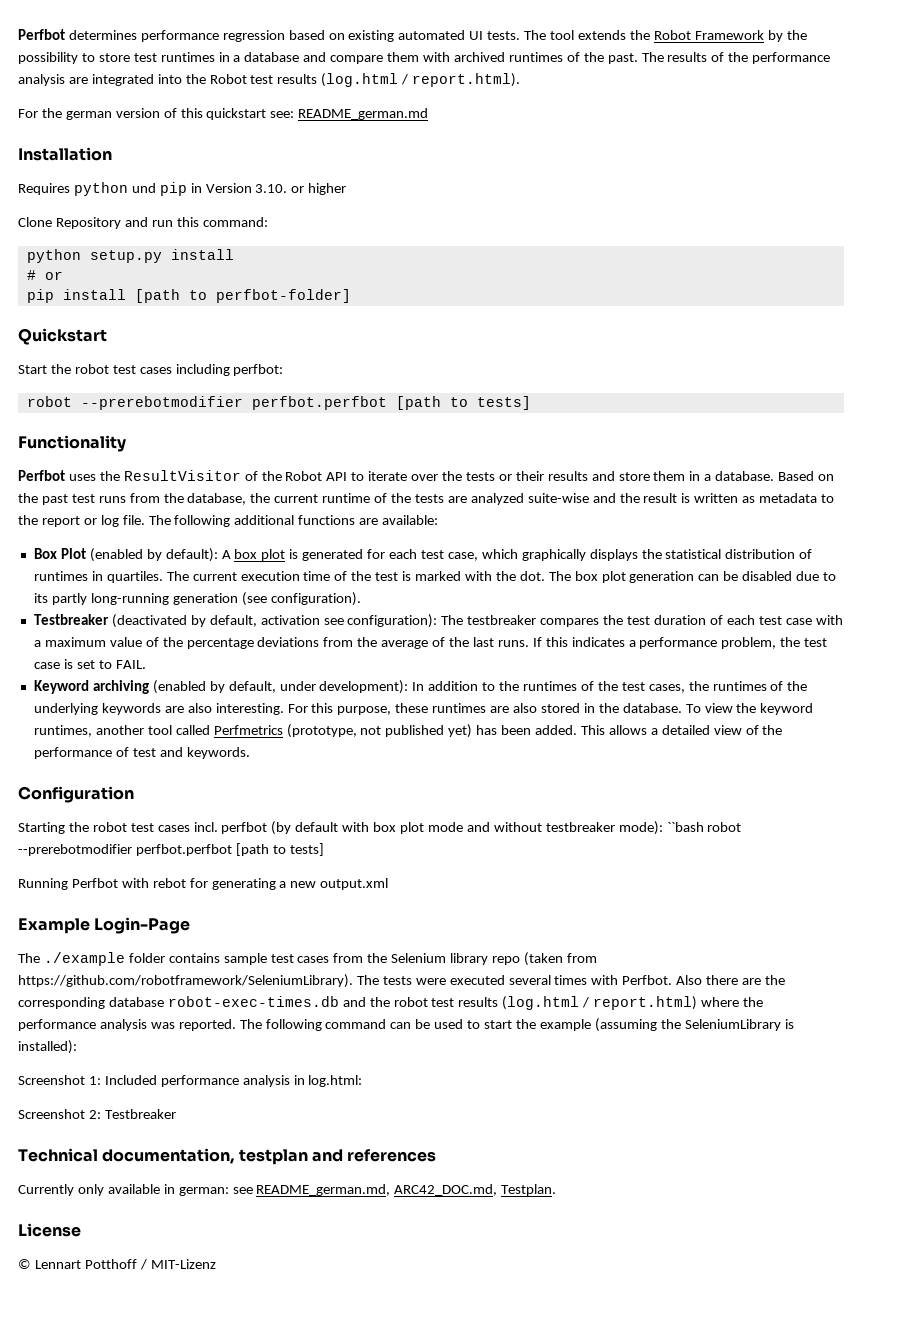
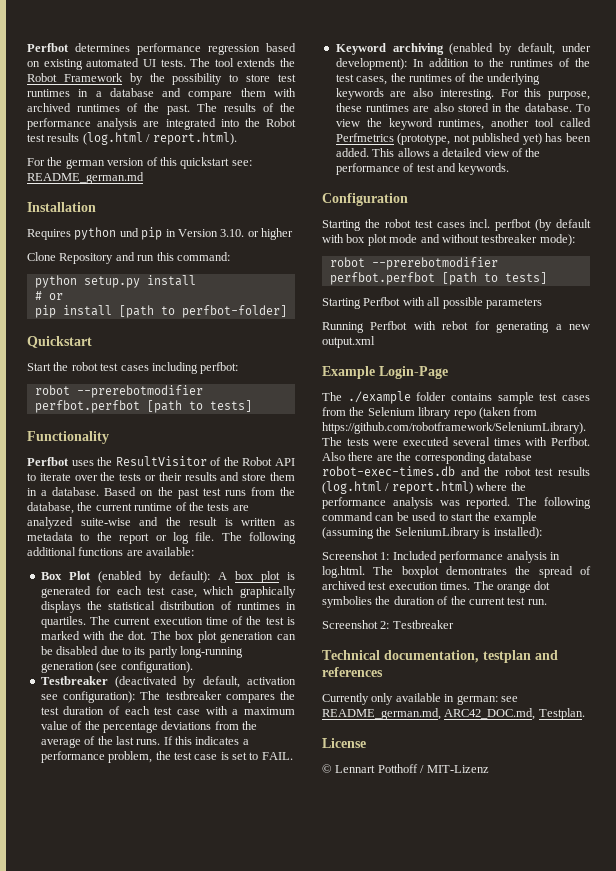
- Starting the robot test cases incl. perfbot (by default with box plot mode and without testbreaker mode): ``bash robot --prerebotmodifier perfbot.perfbot [path to tests]
+ Starting the robot test cases incl. perfbot (by default with box plot mode and without testbreaker mode):
+ robot --prerebotmodifier perfbot.perfbot [path to tests]
+ Starting Perfbot with all possible parameters
- Screenshot 1: Included performance analysis in log.html:
+ Screenshot 1: Included performance analysis in log.html. The boxplot demontrates the spread of archived test execution times. The orange dot symbolies the duration of the current test run.

